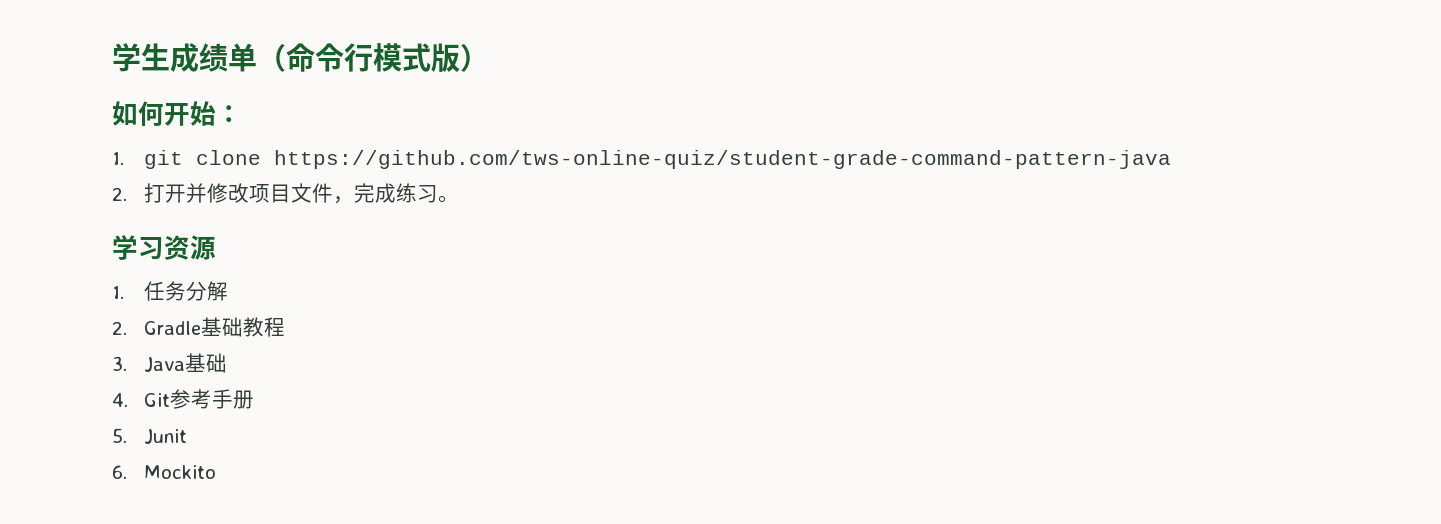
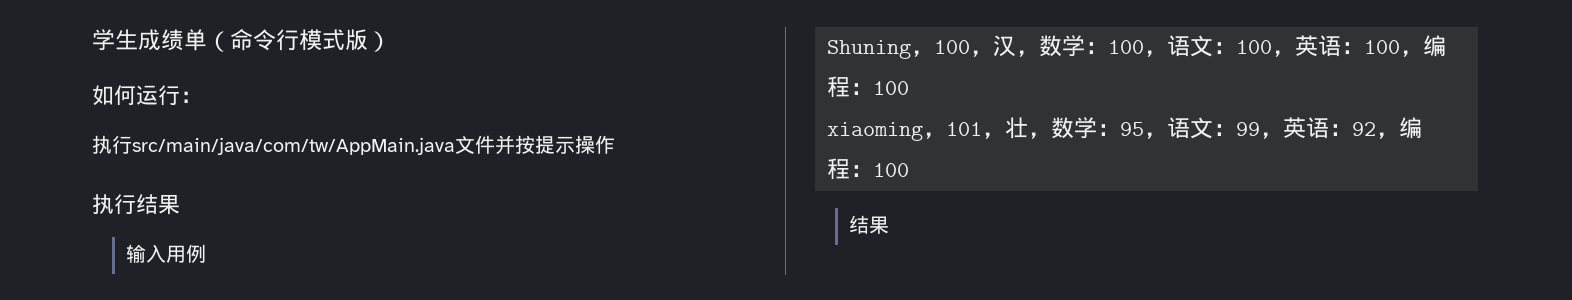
- 如何开始：
+ 如何运行：
- 1. git clone https://github.com/tws-online-quiz/student-grade-command-pattern-java
- 2.打开并修改项目文件，完成练习。
- 学习资源
- 1.任务分解
- 2. Gradle基础教程
- 3. Java基础
- 4. Git参考手册
- 5. Junit
- 6. Mockito
+ 执行src/main/java/com/tw/AppMain.java文件并按提示操作
+ 执行结果
+ 输入用例
+ Shuning，100，汉，数学：100，语文：100，英语：100，编程：100
+ xiaoming，101，壮，数学：95，语文：99，英语：92，编程：100
+ 结果

